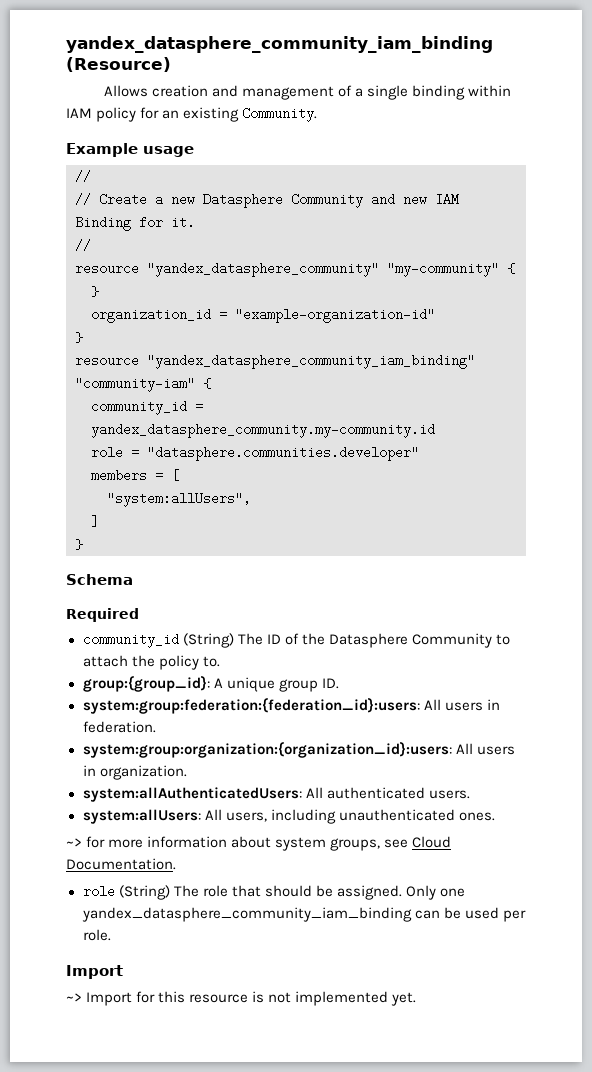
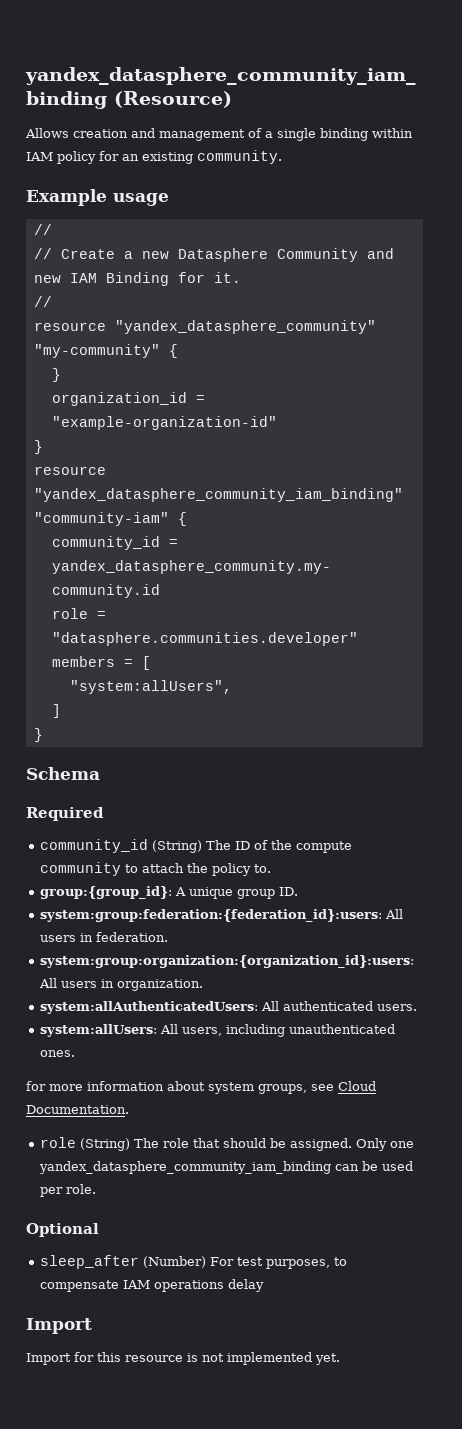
- Allows creation and management of a single binding within IAM policy for an existing Community.
+ Allows creation and management of a single binding within IAM policy for an existing community.
- community_id (String) The ID of the Datasphere Community to attach the policy to.
+ community_id (String) The ID of the compute community to attach the policy to.
- ~> for more information about system groups, see Cloud Documentation.
+ for more information about system groups, see Cloud Documentation.
+ Optional
+ sleep_after (Number) For test purposes, to compensate IAM operations delay
- ~> Import for this resource is not implemented yet.
+ Import for this resource is not implemented yet.

